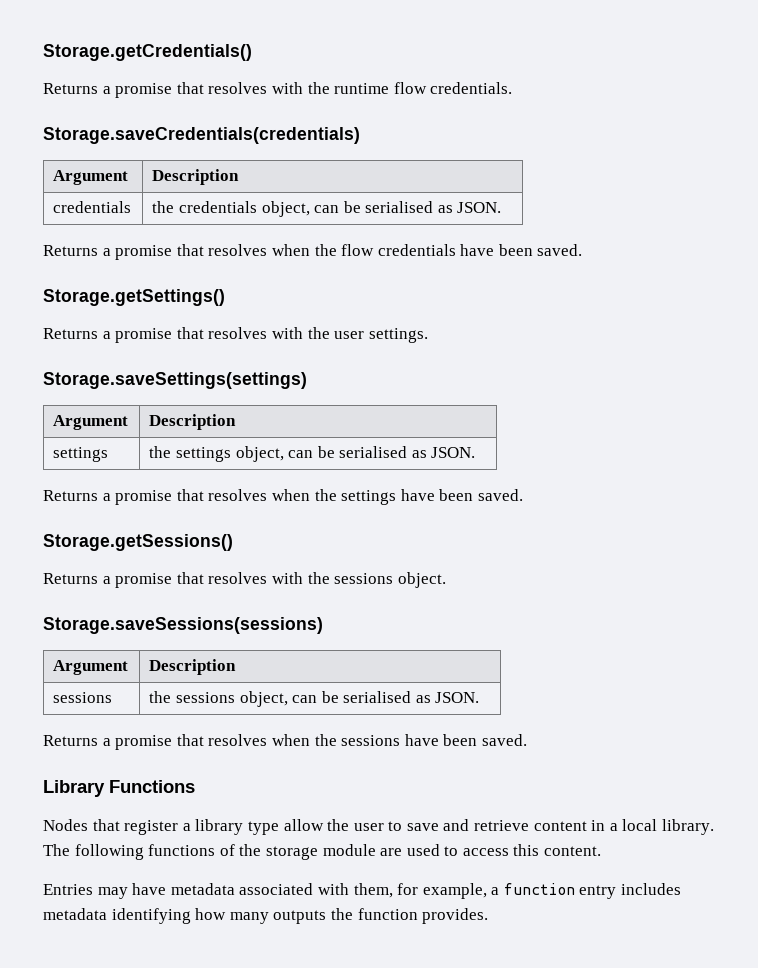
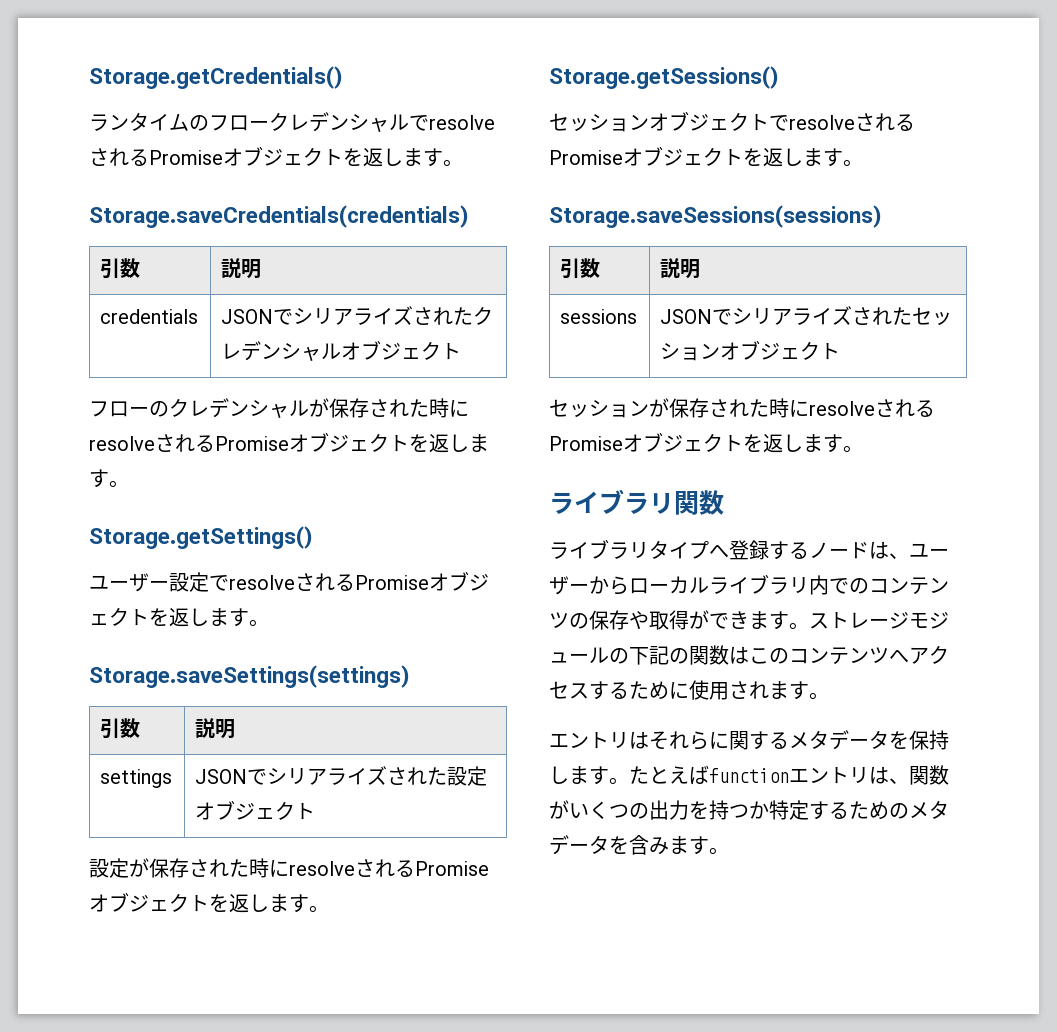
- Returns a promise that resolves with the runtime flow credentials.
+ ランタイムのフロークレデンシャルでresolveされるPromiseオブジェクトを返します。
  Storage.saveCredentials(credentials)
- Argument | Description
+ 引数 | 説明
- credentials | the credentials object, can be serialised as JSON.
- Returns a promise that resolves when the flow credentials have been saved.
+ credentials | JSONでシリアライズされたクレデンシャルオブジェクト
+ フローのクレデンシャルが保存された時にresolveされるPromiseオブジェクトを返します。
  Storage.getSettings()
- Returns a promise that resolves with the user settings.
+ ユーザー設定でresolveされるPromiseオブジェクトを返します。
  Storage.saveSettings(settings)
- Argument | Description
+ 引数 | 説明
- settings | the settings object, can be serialised as JSON.
- Returns a promise that resolves when the settings have been saved.
+ settings | JSONでシリアライズされた設定オブジェクト
+ 設定が保存された時にresolveされるPromiseオブジェクトを返します。
  Storage.getSessions()
- Returns a promise that resolves with the sessions object.
+ セッションオブジェクトでresolveされるPromiseオブジェクトを返します。
  Storage.saveSessions(sessions)
- Argument | Description
+ 引数 | 説明
- sessions | the sessions object, can be serialised as JSON.
- Returns a promise that resolves when the sessions have been saved.
- Library Functions
- Nodes that register a library type allow the user to save and retrieve content in a local library. The following functions of the storage module are used to access this content.
- Entries may have metadata associated with them, for example, a function entry includes metadata identifying how many outputs the function provides.
+ sessions | JSONでシリアライズされたセッションオブジェクト
+ セッションが保存された時にresolveされるPromiseオブジェクトを返します。
+ ライブラリ関数
+ ライブラリタイプへ登録するノードは、ユーザーからローカルライブラリ内でのコンテンツの保存や取得ができます。ストレージモジュールの下記の関数はこのコンテンツへアクセスするために使用されます。
+ エントリはそれらに関するメタデータを保持します。たとえばfunctionエントリは、関数がいくつの出力を持つか特定するためのメタデータを含みます。

